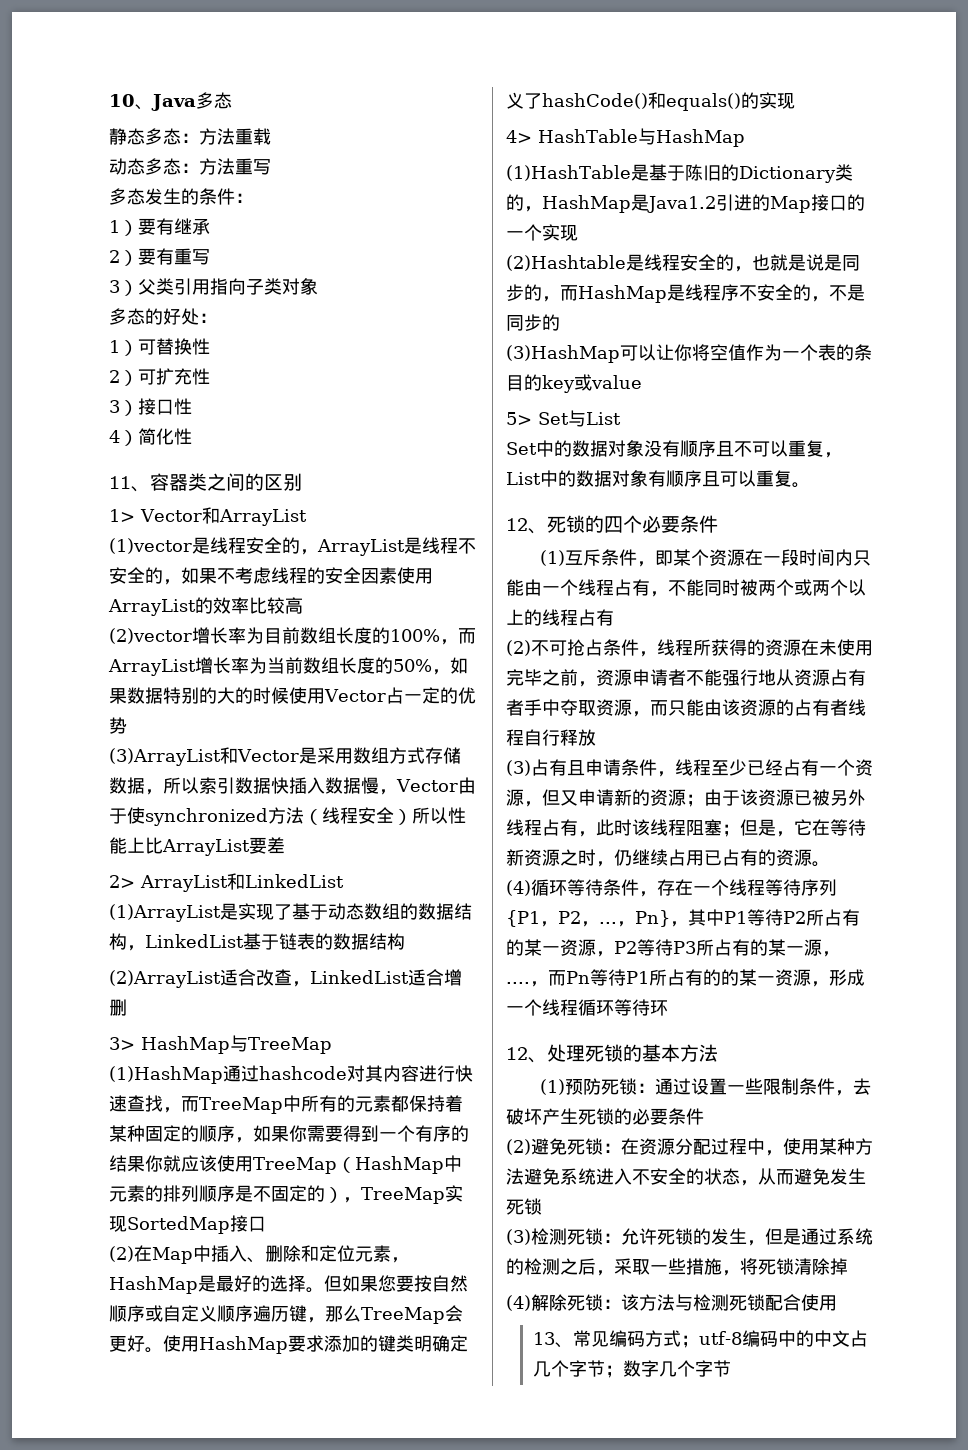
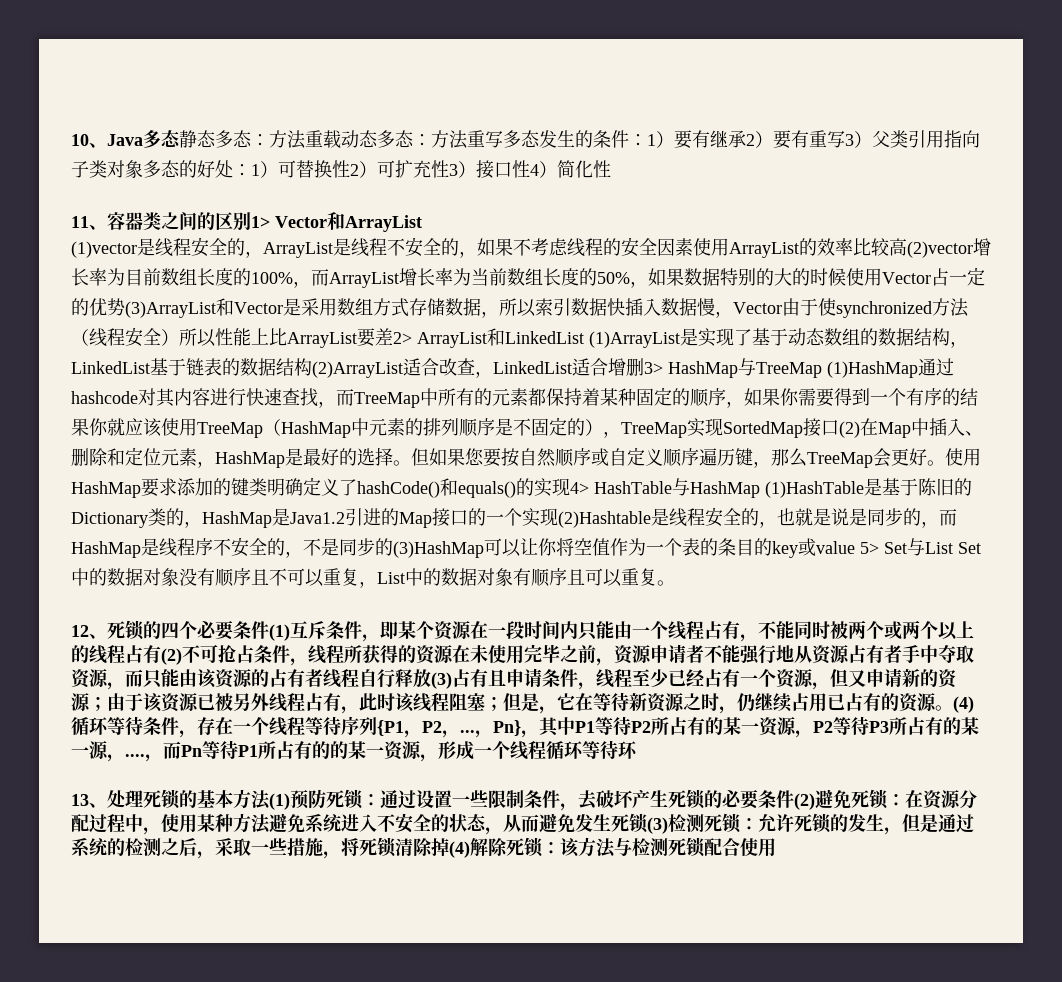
- 10、Java多态
- 静态多态：方法重载
- 动态多态：方法重写
- 多态发生的条件：
- 1）要有继承
- 2）要有重写
- 3）父类引用指向子类对象
- 多态的好处：
- 1）可替换性
- 2）可扩充性
- 3）接口性
- 4）简化性
+ 10、Java多态静态多态：方法重载动态多态：方法重写多态发生的条件：1）要有继承2）要有重写3）父类引用指向子类对象多态的好处：1）可替换性2）可扩充性3）接口性4）简化性
- 11、容器类之间的区别
- 1> Vector和ArrayList
+ 11、容器类之间的区别1> Vector和ArrayList
- (1)vector是线程安全的，ArrayList是线程不安全的，如果不考虑线程的安全因素使用ArrayList的效率比较高
- (2)vector增长率为目前数组长度的100%，而ArrayList增长率为当前数组长度的50%，如果数据特别的大的时候使用Vector占一定的优势
- (3)ArrayList和Vector是采用数组方式存储数据，所以索引数据快插入数据慢，Vector由于使synchronized方法（线程安全）所以性能上比ArrayList要差
- 2> ArrayList和LinkedList
- (1)ArrayList是实现了基于动态数组的数据结构，LinkedList基于链表的数据结构
- (2)ArrayList适合改查，LinkedList适合增删
- 3> HashMap与TreeMap
- (1)HashMap通过hashcode对其内容进行快速查找，而TreeMap中所有的元素都保持着某种固定的顺序，如果你需要得到一个有序的结果你就应该使用TreeMap（HashMap中元素的排列顺序是不固定的），TreeMap实现SortedMap接口
- (2)在Map中插入、删除和定位元素，HashMap是最好的选择。
+ (1)vector是线程安全的，ArrayList是线程不安全的，如果不考虑线程的安全因素使用ArrayList的效率比较高(2)vector增长率为目前数组长度的100%，而ArrayList增长率为当前数组长度的50%，如果数据特别的大的时候使用Vector占一定的优势(3)ArrayList和Vector是采用数组方式存储数据，所以索引数据快插入数据慢，Vector由于使synchronized方法（线程安全）所以性能上比ArrayList要差2> ArrayList和LinkedList (1)ArrayList是实现了基于动态数组的数据结构，LinkedList基于链表的数据结构(2)ArrayList适合改查，LinkedList适合增删3> HashMap与TreeMap (1)HashMap通过hashcode对其内容进行快速查找，而TreeMap中所有的元素都保持着某种固定的顺序，如果你需要得到一个有序的结果你就应该使用TreeMap（HashMap中元素的排列顺序是不固定的），TreeMap实现SortedMap接口(2)在Map中插入、删除和定位元素，HashMap是最好的选择。
- 使用HashMap要求添加的键类明确定义了hashCode()和equals()的实现
- 4> HashTable与HashMap
- (1)HashTable是基于陈旧的Dictionary类的，HashMap是Java1.2引进的Map接口的一个实现
- (2)Hashtable是线程安全的，也就是说是同步的，而HashMap是线程序不安全的，不是同步的
- (3)HashMap可以让你将空值作为一个表的条目的key或value
- 5> Set与List
- Set中的数据对象没有顺序且不可以重复，List中的数据对象有顺序且可以重复。
+ 使用HashMap要求添加的键类明确定义了hashCode()和equals()的实现4> HashTable与HashMap (1)HashTable是基于陈旧的Dictionary类的，HashMap是Java1.2引进的Map接口的一个实现(2)Hashtable是线程安全的，也就是说是同步的，而HashMap是线程序不安全的，不是同步的(3)HashMap可以让你将空值作为一个表的条目的key或value 5> Set与List Set中的数据对象没有顺序且不可以重复，List中的数据对象有顺序且可以重复。
- 12、死锁的四个必要条件
- (1)互斥条件，即某个资源在一段时间内只能由一个线程占有，不能同时被两个或两个以上的线程占有
- (2)不可抢占条件，线程所获得的资源在未使用完毕之前，资源申请者不能强行地从资源占有者手中夺取资源，而只能由该资源的占有者线程自行释放
- (3)占有且申请条件，线程至少已经占有一个资源，但又申请新的资源；
+ 12、死锁的四个必要条件(1)互斥条件，即某个资源在一段时间内只能由一个线程占有，不能同时被两个或两个以上的线程占有(2)不可抢占条件，线程所获得的资源在未使用完毕之前，资源申请者不能强行地从资源占有者手中夺取资源，而只能由该资源的占有者线程自行释放(3)占有且申请条件，线程至少已经占有一个资源，但又申请新的资源；
- 但是，它在等待新资源之时，仍继续占用已占有的资源。
- (4)循环等待条件，存在一个线程等待序列{P1，P2，...
+ 但是，它在等待新资源之时，仍继续占用已占有的资源。(4)循环等待条件，存在一个线程等待序列{P1，P2，...
- 12、处理死锁的基本方法
- (1)预防死锁：
+ 13、处理死锁的基本方法(1)预防死锁：
- 通过设置一些限制条件，去破坏产生死锁的必要条件
- (2)避免死锁：
+ 通过设置一些限制条件，去破坏产生死锁的必要条件(2)避免死锁：
- 在资源分配过程中，使用某种方法避免系统进入不安全的状态，从而避免发生死锁
- (3)检测死锁：
+ 在资源分配过程中，使用某种方法避免系统进入不安全的状态，从而避免发生死锁(3)检测死锁：
- 允许死锁的发生，但是通过系统的检测之后，采取一些措施，将死锁清除掉
- (4)解除死锁：
+ 允许死锁的发生，但是通过系统的检测之后，采取一些措施，将死锁清除掉(4)解除死锁：
- 13、常见编码方式；utf-8编码中的中文占几个字节；数字几个字节

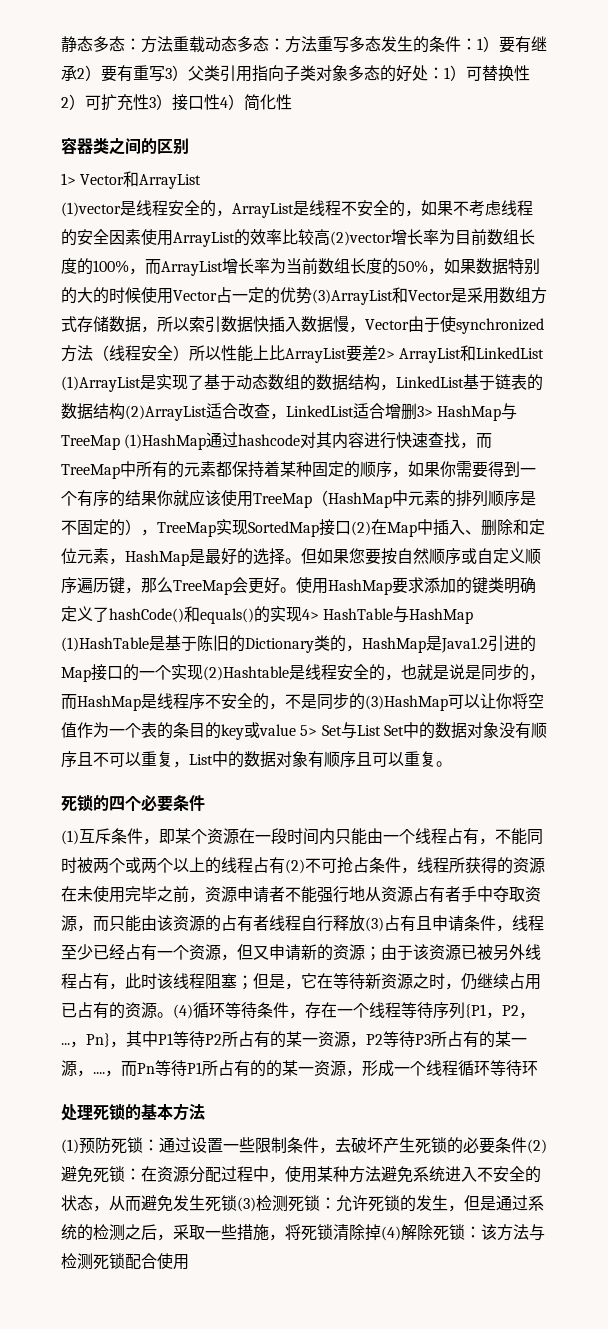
- 10、Java多态静态多态：方法重载动态多态：方法重写多态发生的条件：1）要有继承2）要有重写3）父类引用指向子类对象多态的好处：1）可替换性2）可扩充性3）接口性4）简化性
+ 静态多态：方法重载动态多态：方法重写多态发生的条件：1）要有继承2）要有重写3）父类引用指向子类对象多态的好处：1）可替换性2）可扩充性3）接口性4）简化性
- 11、容器类之间的区别1> Vector和ArrayList
+ 容器类之间的区别
+ 1> Vector和ArrayList
- 12、死锁的四个必要条件(1)互斥条件，即某个资源在一段时间内只能由一个线程占有，不能同时被两个或两个以上的线程占有(2)不可抢占条件，线程所获得的资源在未使用完毕之前，资源申请者不能强行地从资源占有者手中夺取资源，而只能由该资源的占有者线程自行释放(3)占有且申请条件，线程至少已经占有一个资源，但又申请新的资源；
+ 死锁的四个必要条件
+ (1)互斥条件，即某个资源在一段时间内只能由一个线程占有，不能同时被两个或两个以上的线程占有(2)不可抢占条件，线程所获得的资源在未使用完毕之前，资源申请者不能强行地从资源占有者手中夺取资源，而只能由该资源的占有者线程自行释放(3)占有且申请条件，线程至少已经占有一个资源，但又申请新的资源；
- 13、处理死锁的基本方法(1)预防死锁：
+ 处理死锁的基本方法
+ (1)预防死锁：

